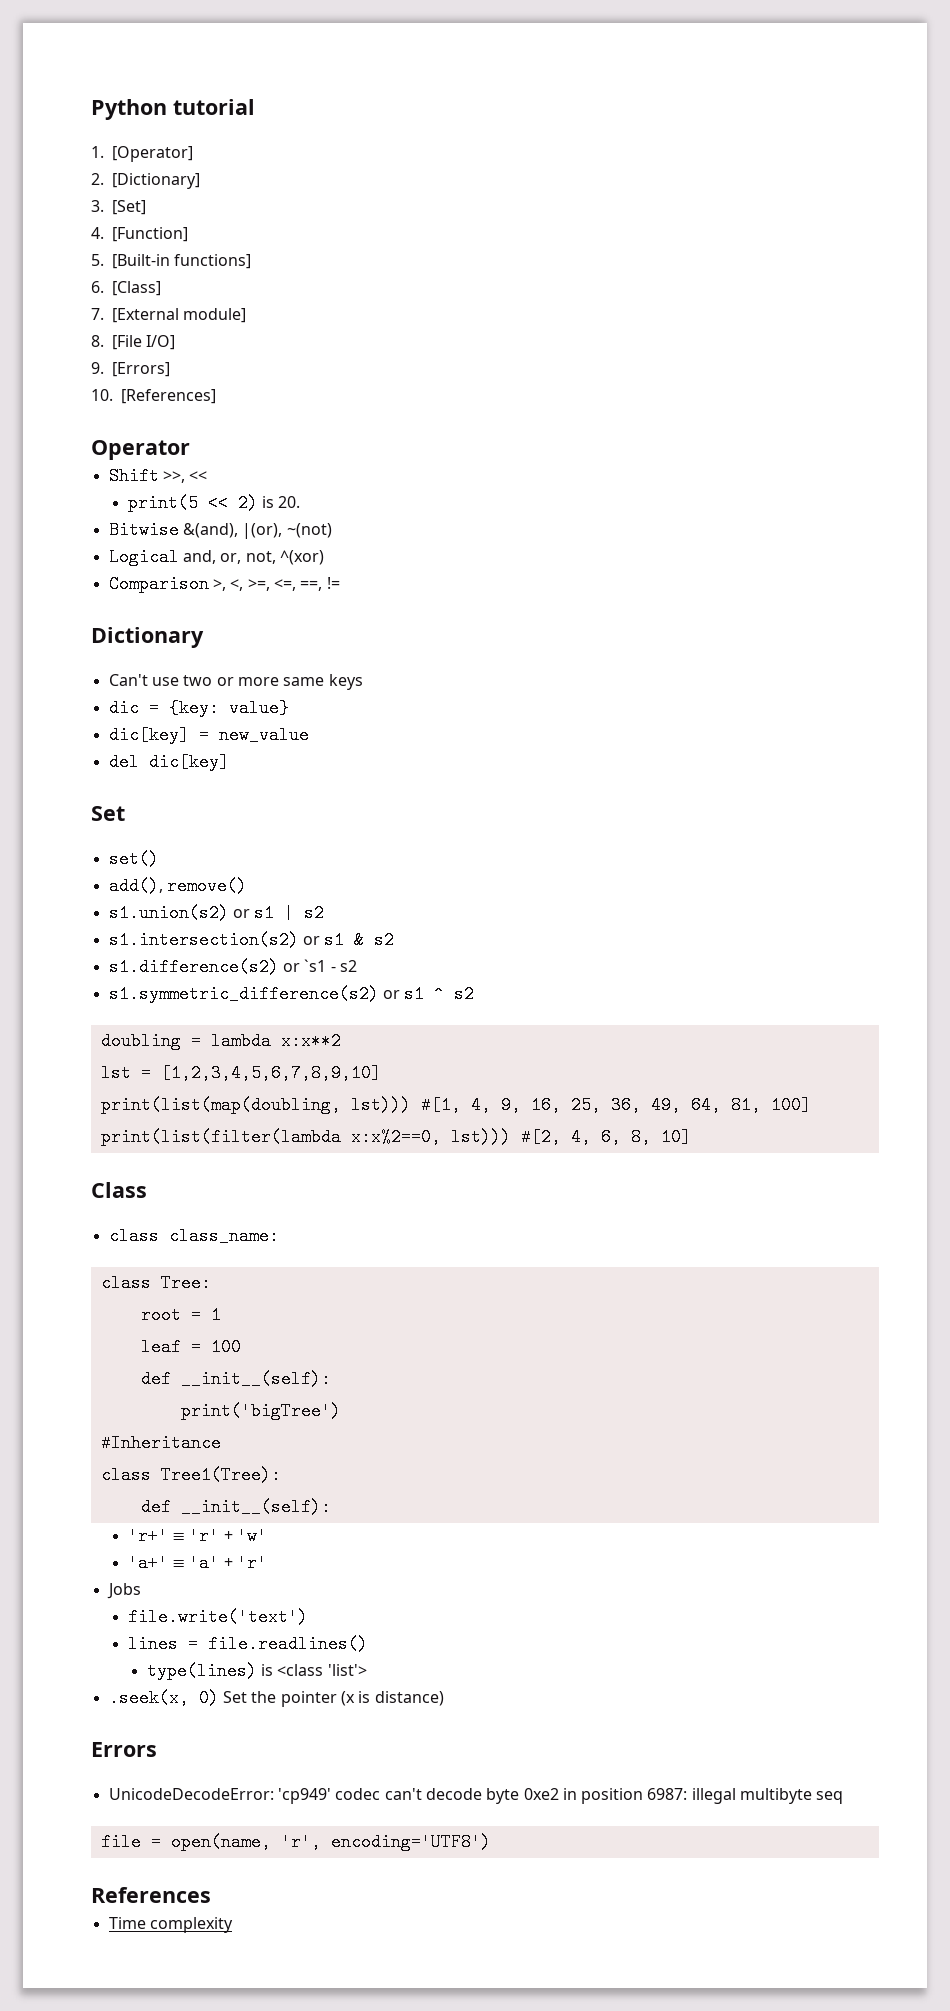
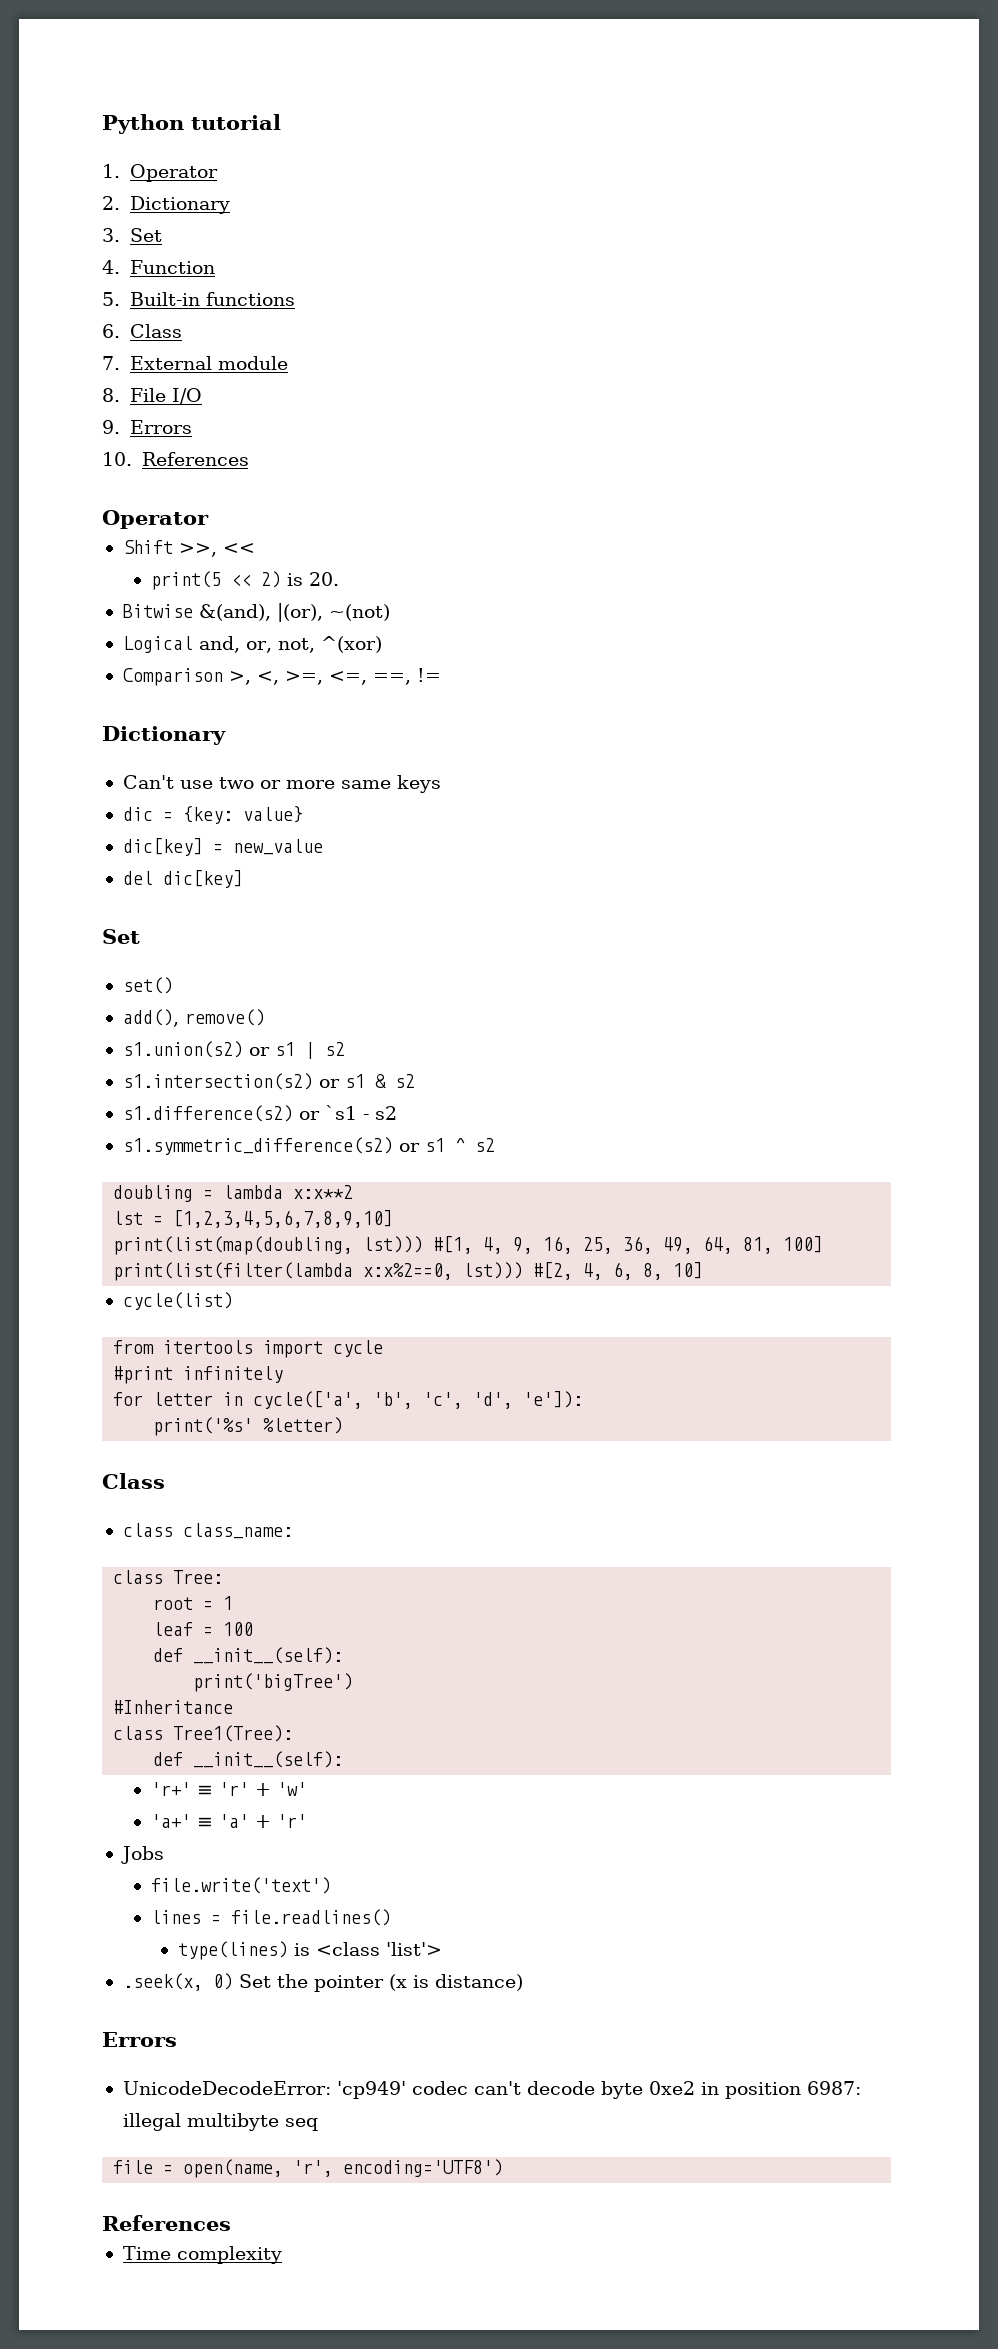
- 1. [Operator]
+ 1. Operator
- 2. [Dictionary]
+ 2. Dictionary
- 3. [Set]
+ 3. Set
- 4. [Function]
+ 4. Function
- 5. [Built-in functions]
+ 5. Built-in functions
- 6. [Class]
+ 6. Class
- 7. [External module]
+ 7. External module
- 8. [File I/O]
+ 8. File I/O
- 9. [Errors]
+ 9. Errors
- 10. [References]
+ 10. References
+ cycle(list)
+ from itertools import cycle
+ #print infinitely
+ for letter in cycle(['a', 'b', 'c', 'd', 'e']):
+ print('%s' %letter)

